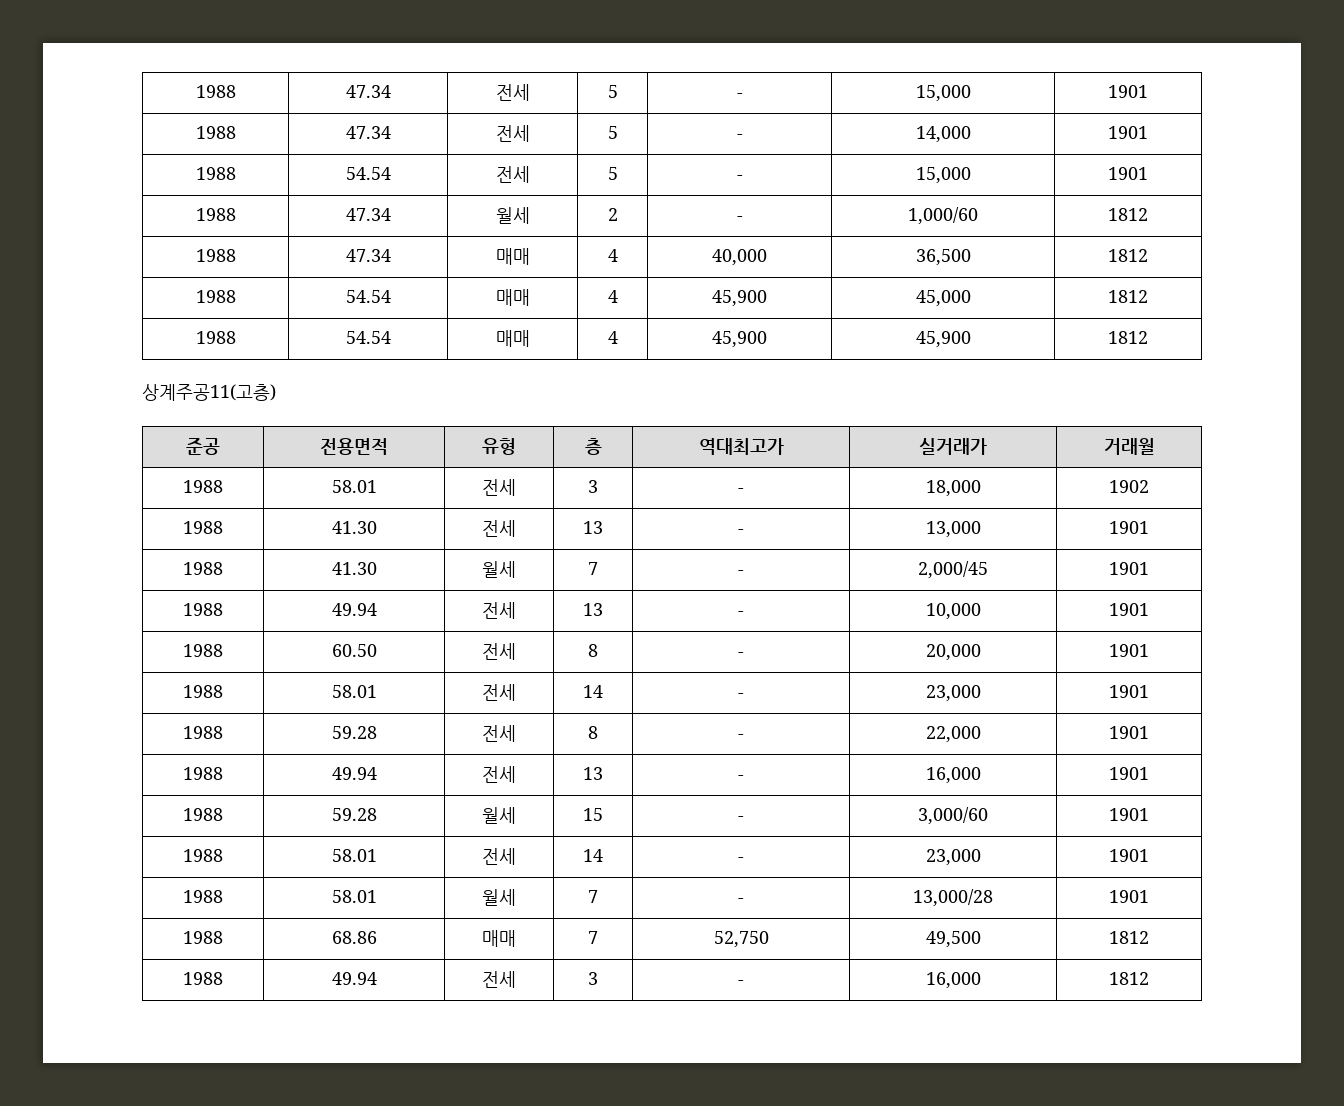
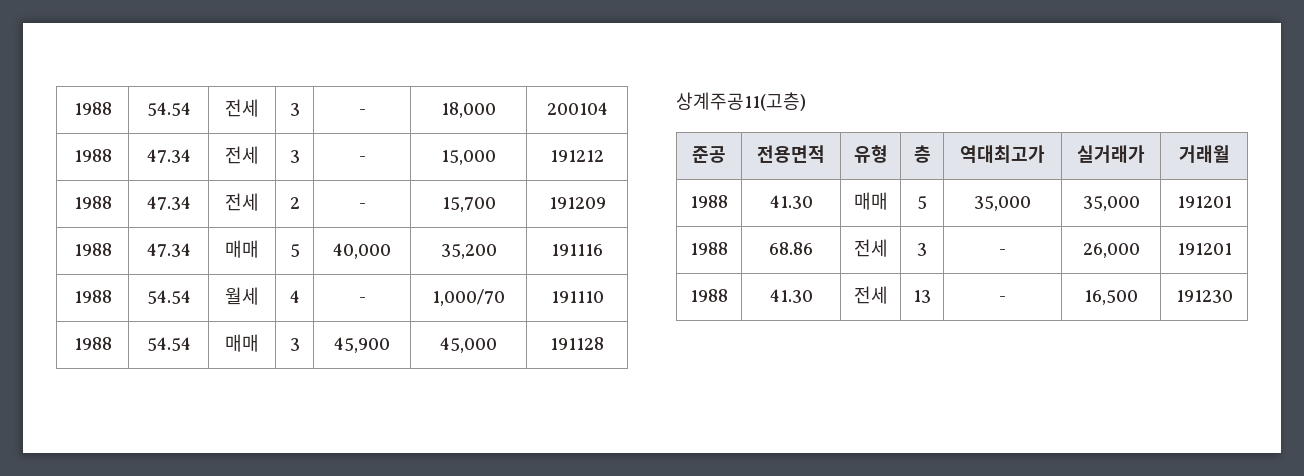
- 1988 | 47.34 | 전세 | 5 | - | 15,000 | 1901
- 1988 | 47.34 | 전세 | 5 | - | 14,000 | 1901
- 1988 | 54.54 | 전세 | 5 | - | 15,000 | 1901
- 1988 | 47.34 | 월세 | 2 | - | 1,000/60 | 1812
+ 1988 | 54.54 | 전세 | 3 | - | 18,000 | 200104
+ 1988 | 47.34 | 전세 | 3 | - | 15,000 | 191212
+ 1988 | 47.34 | 전세 | 2 | - | 15,700 | 191209
- 1988 | 47.34 | 매매 | 4 | 40,000 | 36,500 | 1812
- 1988 | 54.54 | 매매 | 4 | 45,900 | 45,000 | 1812
- 1988 | 54.54 | 매매 | 4 | 45,900 | 45,900 | 1812
+ 1988 | 47.34 | 매매 | 5 | 40,000 | 35,200 | 191116
+ 1988 | 54.54 | 월세 | 4 | - | 1,000/70 | 191110
+ 1988 | 54.54 | 매매 | 3 | 45,900 | 45,000 | 191128
- 1988 | 58.01 | 전세 | 3 | - | 18,000 | 1902
+ 1988 | 41.30 | 매매 | 5 | 35,000 | 35,000 | 191201
+ 1988 | 68.86 | 전세 | 3 | - | 26,000 | 191201
- 1988 | 41.30 | 전세 | 13 | - | 13,000 | 1901
- 1988 | 41.30 | 월세 | 7 | - | 2,000/45 | 1901
- 1988 | 49.94 | 전세 | 13 | - | 10,000 | 1901
- 1988 | 60.50 | 전세 | 8 | - | 20,000 | 1901
- 1988 | 58.01 | 전세 | 14 | - | 23,000 | 1901
- 1988 | 59.28 | 전세 | 8 | - | 22,000 | 1901
- 1988 | 49.94 | 전세 | 13 | - | 16,000 | 1901
- 1988 | 59.28 | 월세 | 15 | - | 3,000/60 | 1901
- 1988 | 58.01 | 전세 | 14 | - | 23,000 | 1901
- 1988 | 58.01 | 월세 | 7 | - | 13,000/28 | 1901
- 1988 | 68.86 | 매매 | 7 | 52,750 | 49,500 | 1812
- 1988 | 49.94 | 전세 | 3 | - | 16,000 | 1812
+ 1988 | 41.30 | 전세 | 13 | - | 16,500 | 191230

